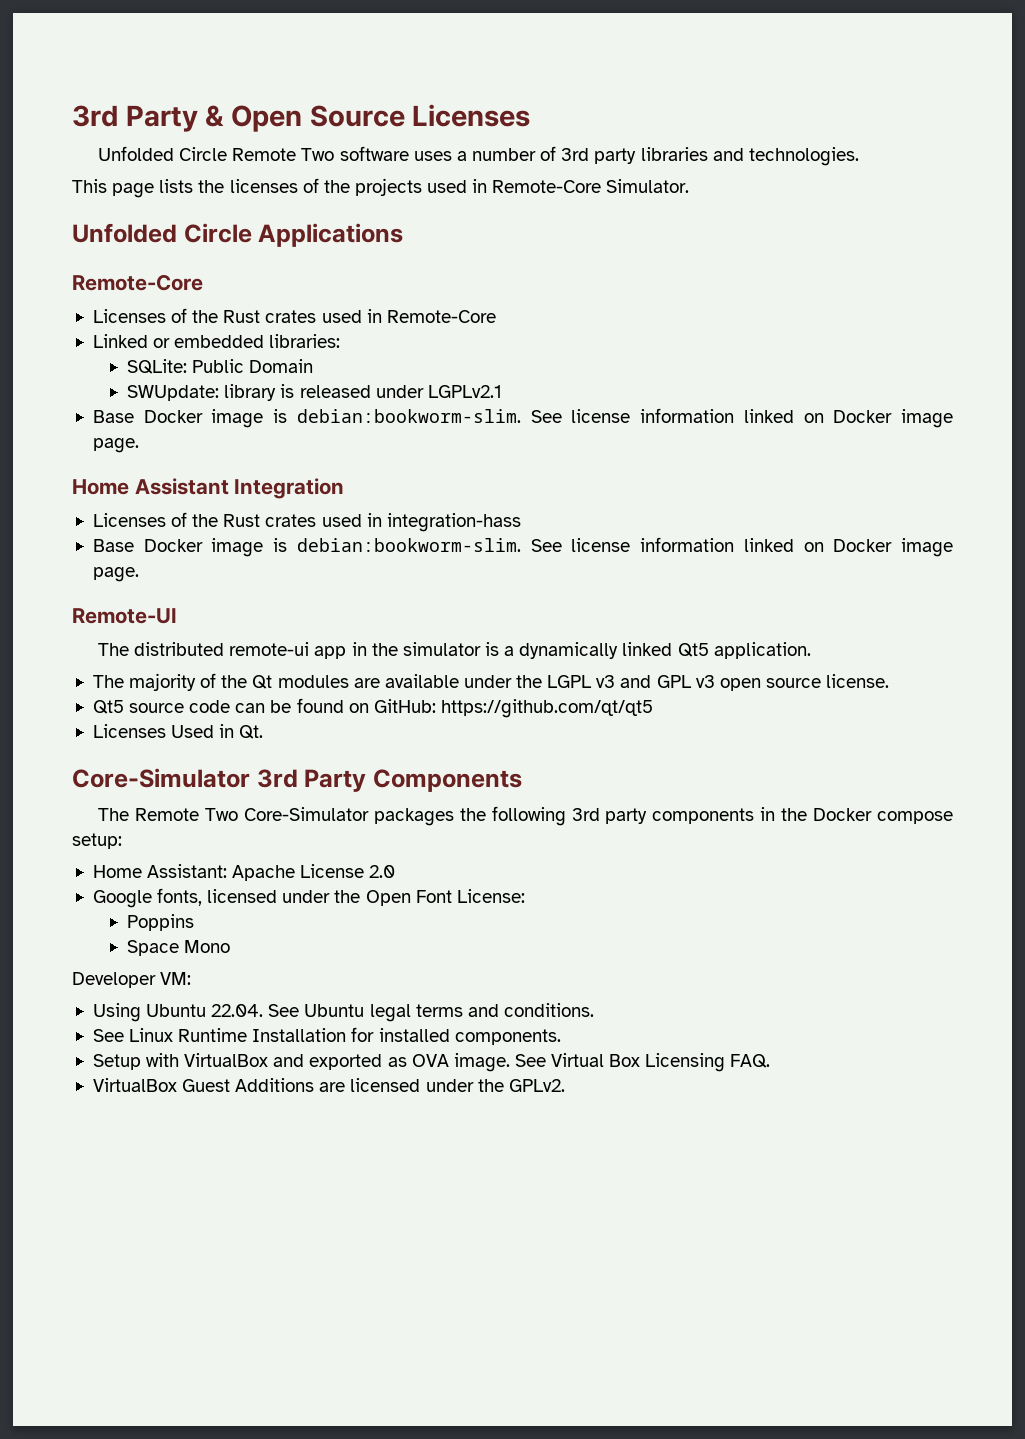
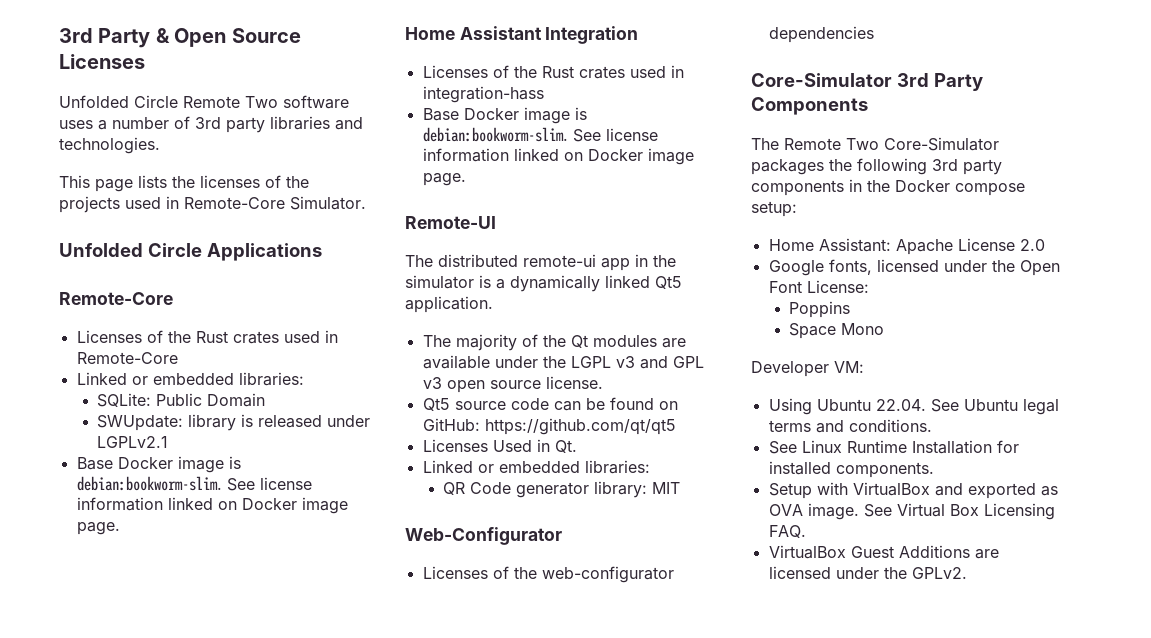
  Licenses Used in Qt.
+ Linked or embedded libraries:
+ QR Code generator library: MIT
+ Web-Configurator
+ Licenses of the web-configurator dependencies

